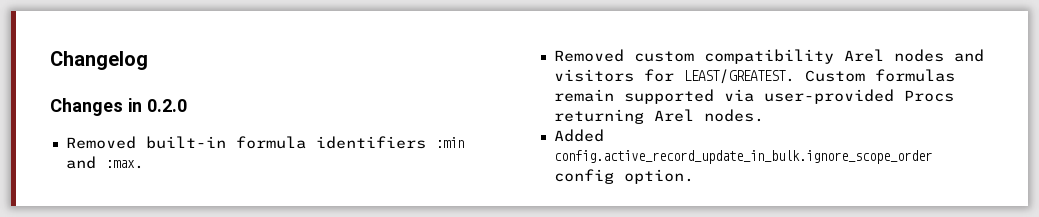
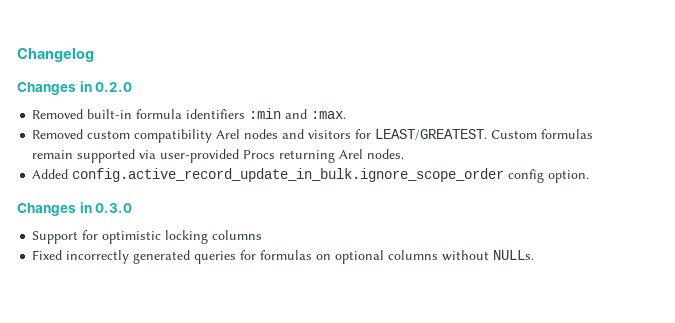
+ Changes in 0.3.0
+ Support for optimistic locking columns
+ Fixed incorrectly generated queries for formulas on optional columns without NULLs.

